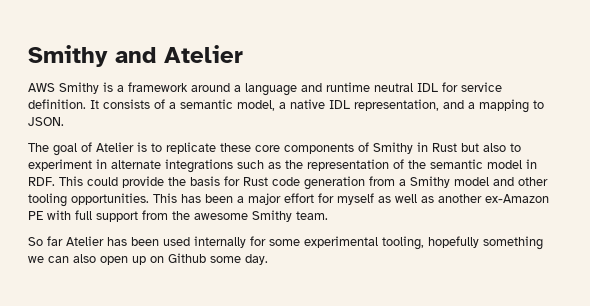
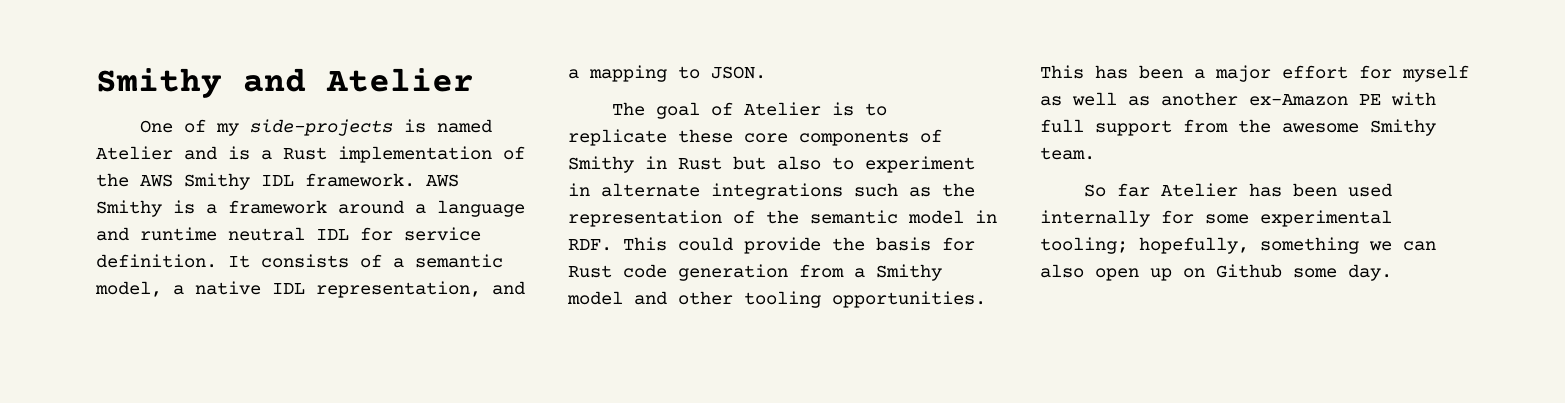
+ One of my side-projects is named Atelier and is a Rust implementation of the AWS Smithy IDL framework.
- So far Atelier has been used internally for some experimental tooling, hopefully something we can also open up on Github some day.
+ So far Atelier has been used internally for some experimental tooling; hopefully, something we can also open up on Github some day.

